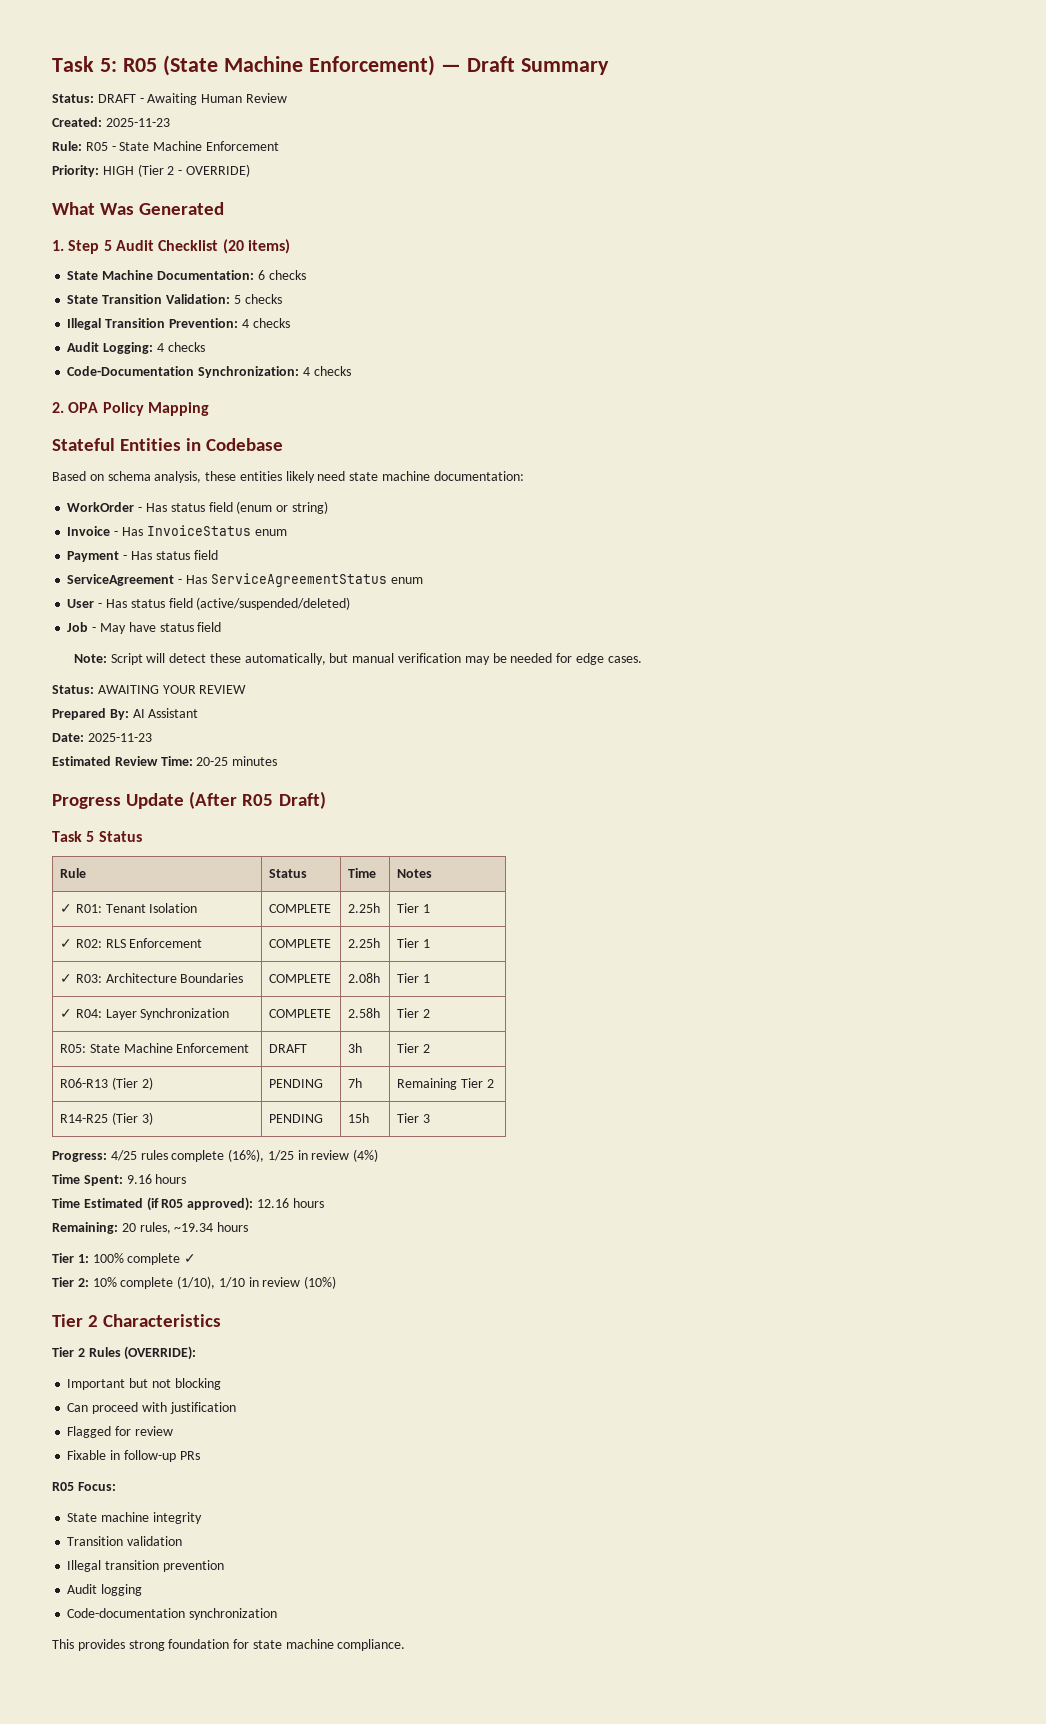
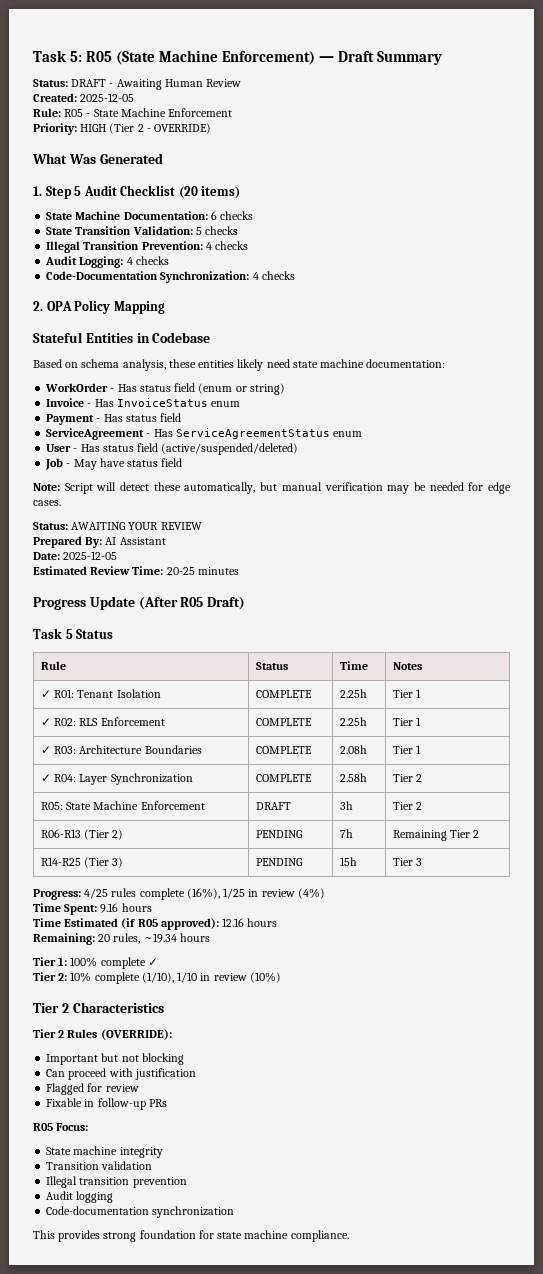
- Created: 2025-11-23
+ Created: 2025-12-05
- Date: 2025-11-23
+ Date: 2025-12-05

